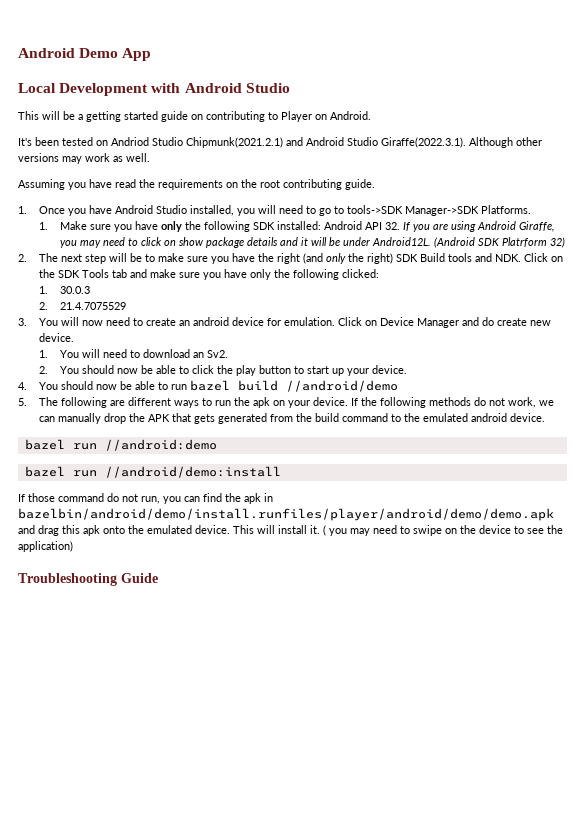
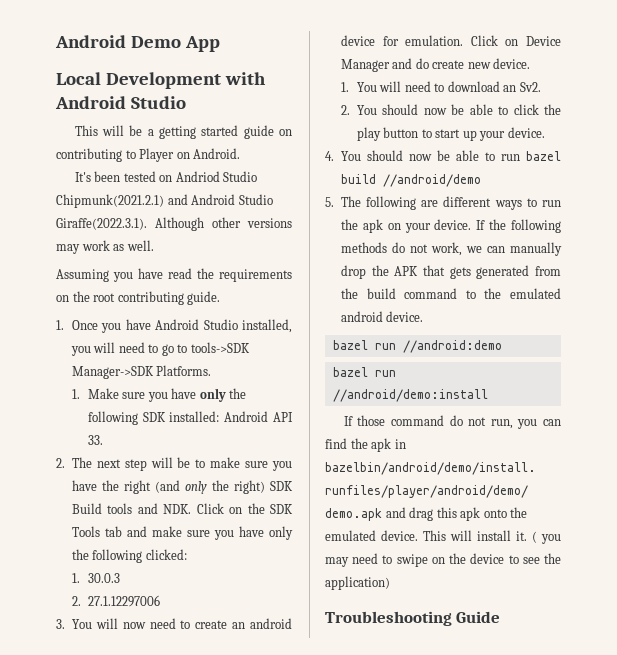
- 1. Make sure you have only the following SDK installed: Android API 32. If you are using Android Giraffe, you may need to click on show package details and it will be under Android12L. (Android SDK Platrform 32)
+ 1. Make sure you have only the following SDK installed: Android API 33.
- 2. 21.4.7075529
+ 2. 27.1.12297006

